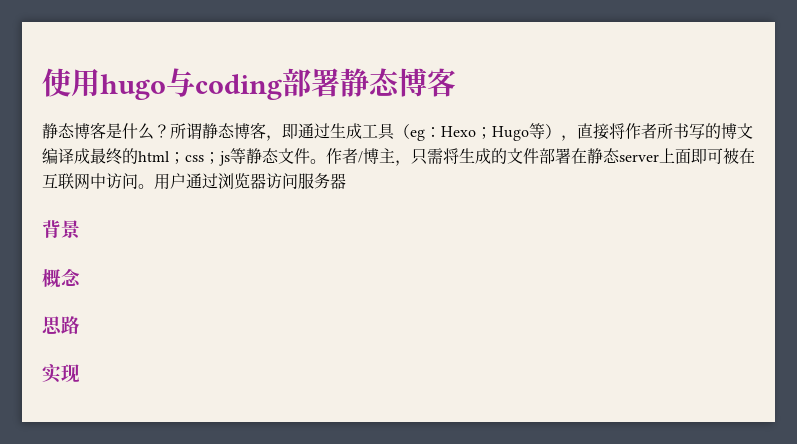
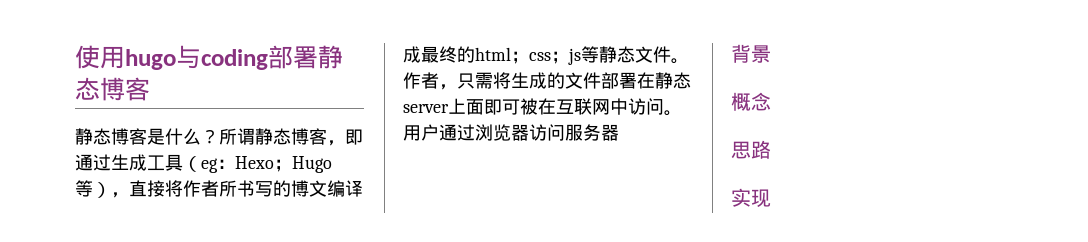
- 作者/博主，只需将生成的文件部署在静态server上面即可被在互联网中访问。
+ 作者，只需将生成的文件部署在静态server上面即可被在互联网中访问。

